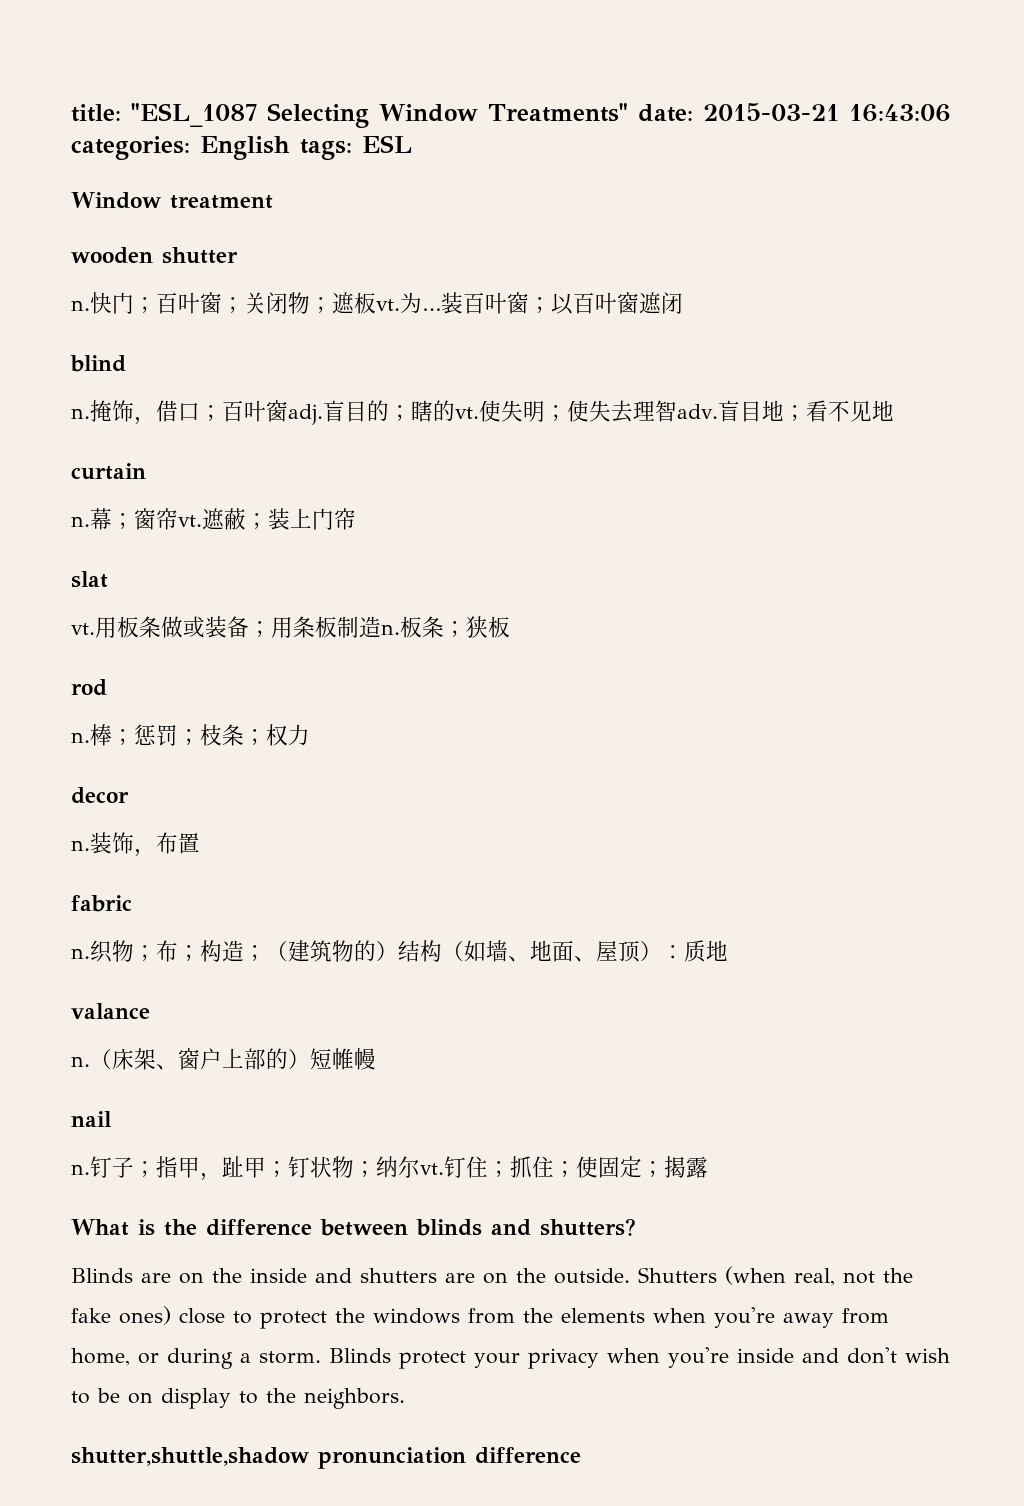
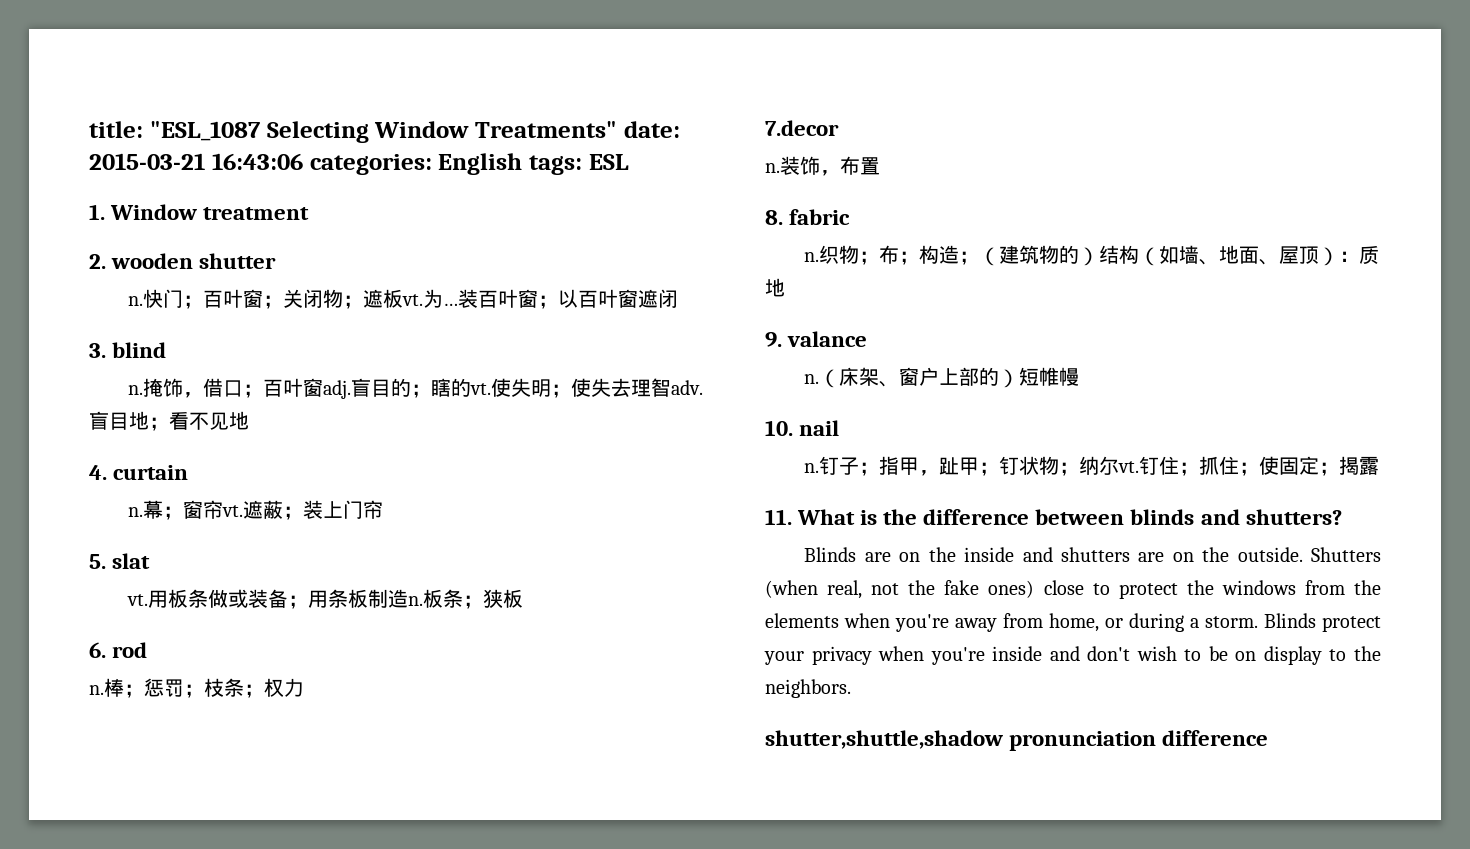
- Window treatment
+ 1. Window treatment
- wooden shutter
+ 2. wooden shutter
- blind
+ 3. blind
- curtain
+ 4. curtain
- slat
+ 5. slat
- rod
+ 6. rod
- decor
+ 7.decor
- fabric
+ 8. fabric
- valance
+ 9. valance
- nail
+ 10. nail
- What is the difference between blinds and shutters?
+ 11. What is the difference between blinds and shutters?

